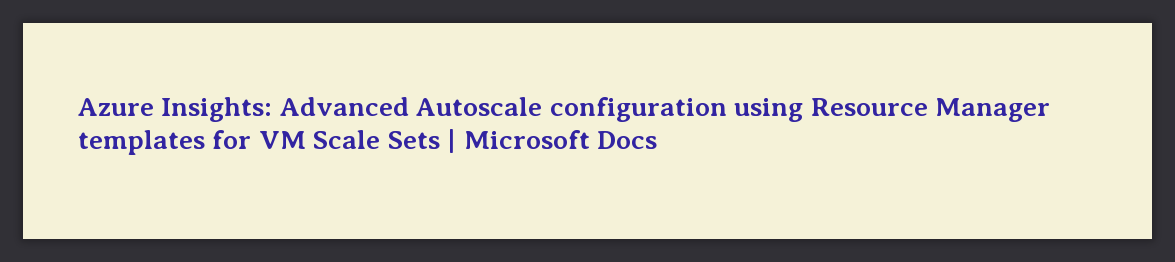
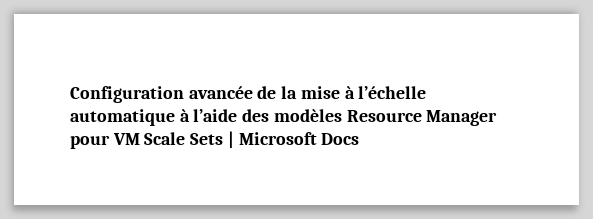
- Azure Insights: Advanced Autoscale configuration using Resource Manager templates for VM Scale Sets | Microsoft Docs
+ Configuration avancée de la mise à l’échelle automatique à l’aide des modèles Resource Manager pour VM Scale Sets | Microsoft Docs

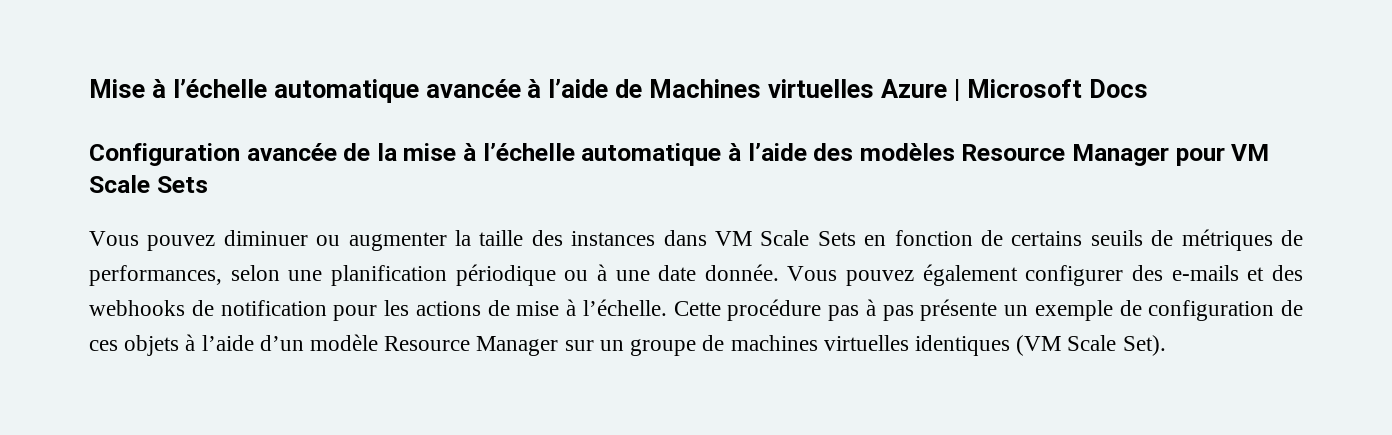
+ Mise à l’échelle automatique avancée à l’aide de Machines virtuelles Azure | Microsoft Docs
- Configuration avancée de la mise à l’échelle automatique à l’aide des modèles Resource Manager pour VM Scale Sets | Microsoft Docs
+ Configuration avancée de la mise à l’échelle automatique à l’aide des modèles Resource Manager pour VM Scale Sets
+ Vous pouvez diminuer ou augmenter la taille des instances dans VM Scale Sets en fonction de certains seuils de métriques de performances, selon une planification périodique ou à une date donnée. Vous pouvez également configurer des e-mails et des webhooks de notification pour les actions de mise à l’échelle. Cette procédure pas à pas présente un exemple de configuration de ces objets à l’aide d’un modèle Resource Manager sur un groupe de machines virtuelles identiques (VM Scale Set).

